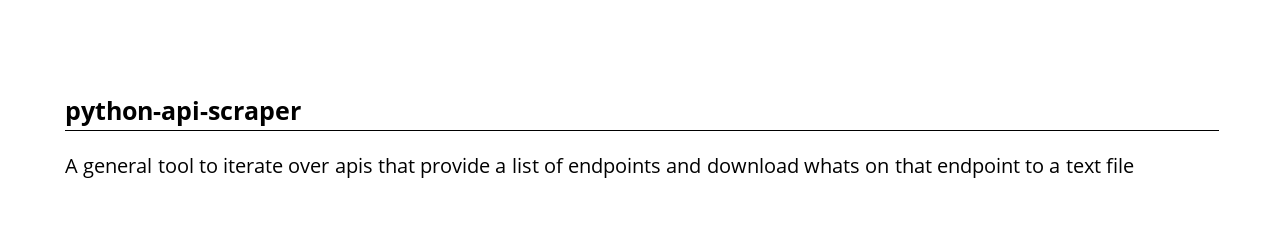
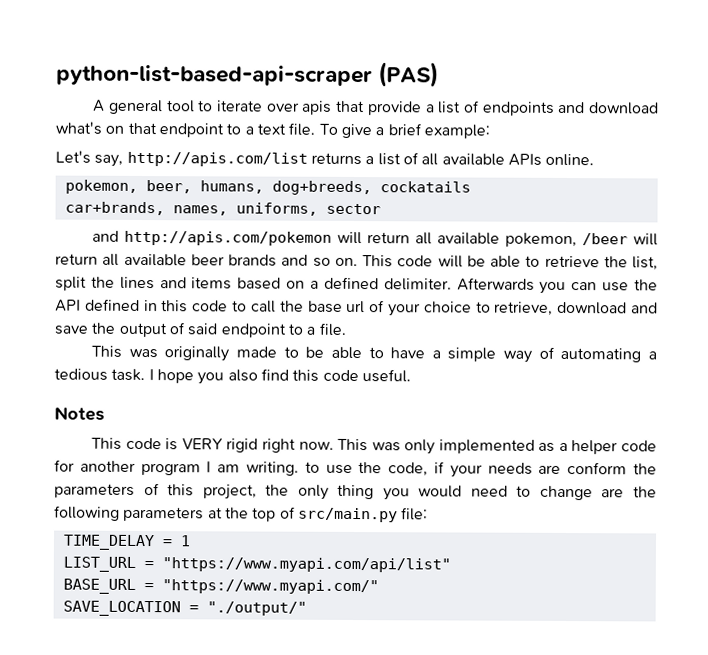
- python-api-scraper
+ python-list-based-api-scraper (PAS)
- A general tool to iterate over apis that provide a list of endpoints and download whats on that endpoint to a text file
+ A general tool to iterate over apis that provide a list of endpoints and download what's on that endpoint to a text file. To give a brief example:
+ Let's say, http://apis.com/list returns a list of all available APIs online.
+ pokemon, beer, humans, dog+breeds, cockatails
+ car+brands, names, uniforms, sector
+ and http://apis.com/pokemon will return all available pokemon, /beer will return all available beer brands and so on. This code will be able to retrieve the list, split the lines and items based on a defined delimiter. Afterwards you can use the API defined in this code to call the base url of your choice to retrieve, download and save the output of said endpoint to a file.
+ This was originally made to be able to have a simple way of automating a tedious task. I hope you also find this code useful.
+ Notes
+ This code is VERY rigid right now. This was only implemented as a helper code for another program I am writing. to use the code, if your needs are conform the parameters of this project, the only thing you would need to change are the following parameters at the top of src/main.py file:
+ TIME_DELAY = 1
+ LIST_URL = "https://www.myapi.com/api/list"
+ BASE_URL = "https://www.myapi.com/"
+ SAVE_LOCATION = "./output/"

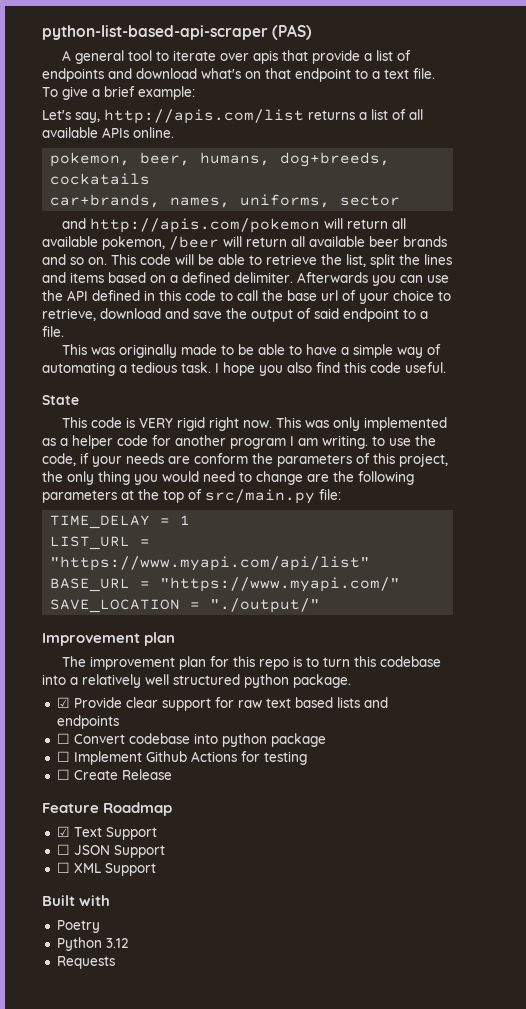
- Notes
+ State
+ Improvement plan
+ The improvement plan for this repo is to turn this codebase into a relatively well structured python package.
+ ☑ Provide clear support for raw text based lists and endpoints
+ ☐ Convert codebase into python package
+ ☐ Implement Github Actions for testing
+ ☐ Create Release
+ Feature Roadmap
+ ☑ Text Support
+ ☐ JSON Support
+ ☐ XML Support
+ Built with
+ Poetry
+ Python 3.12
+ Requests

